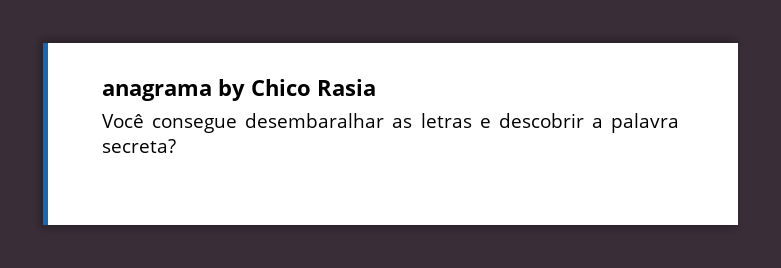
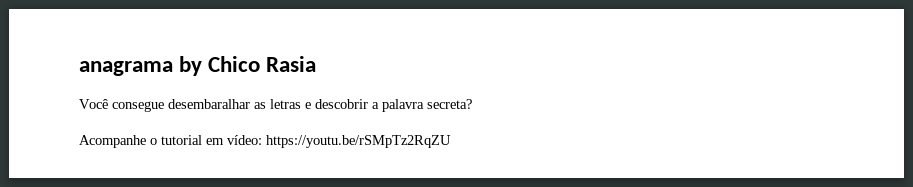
+ Acompanhe o tutorial em vídeo: https://youtu.be/rSMpTz2RqZU

